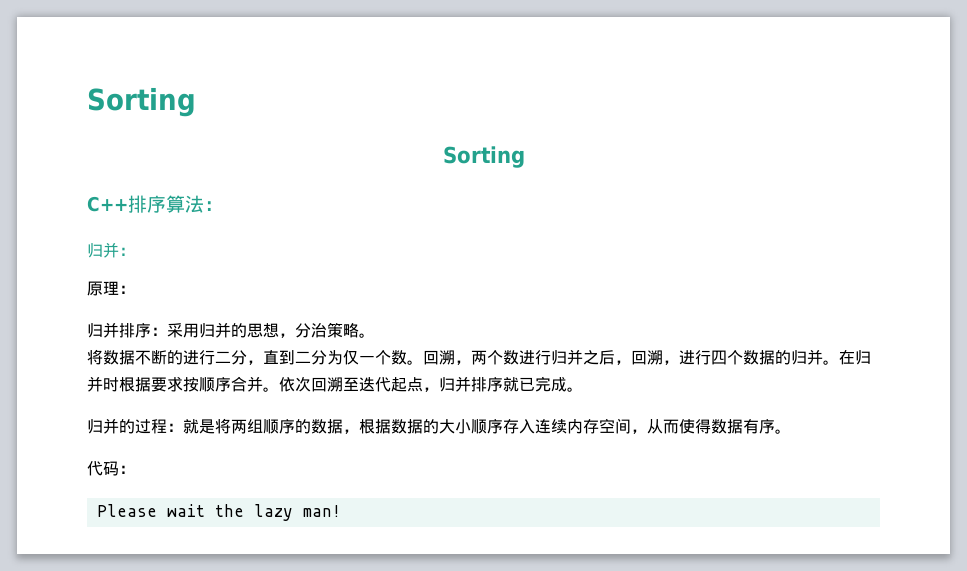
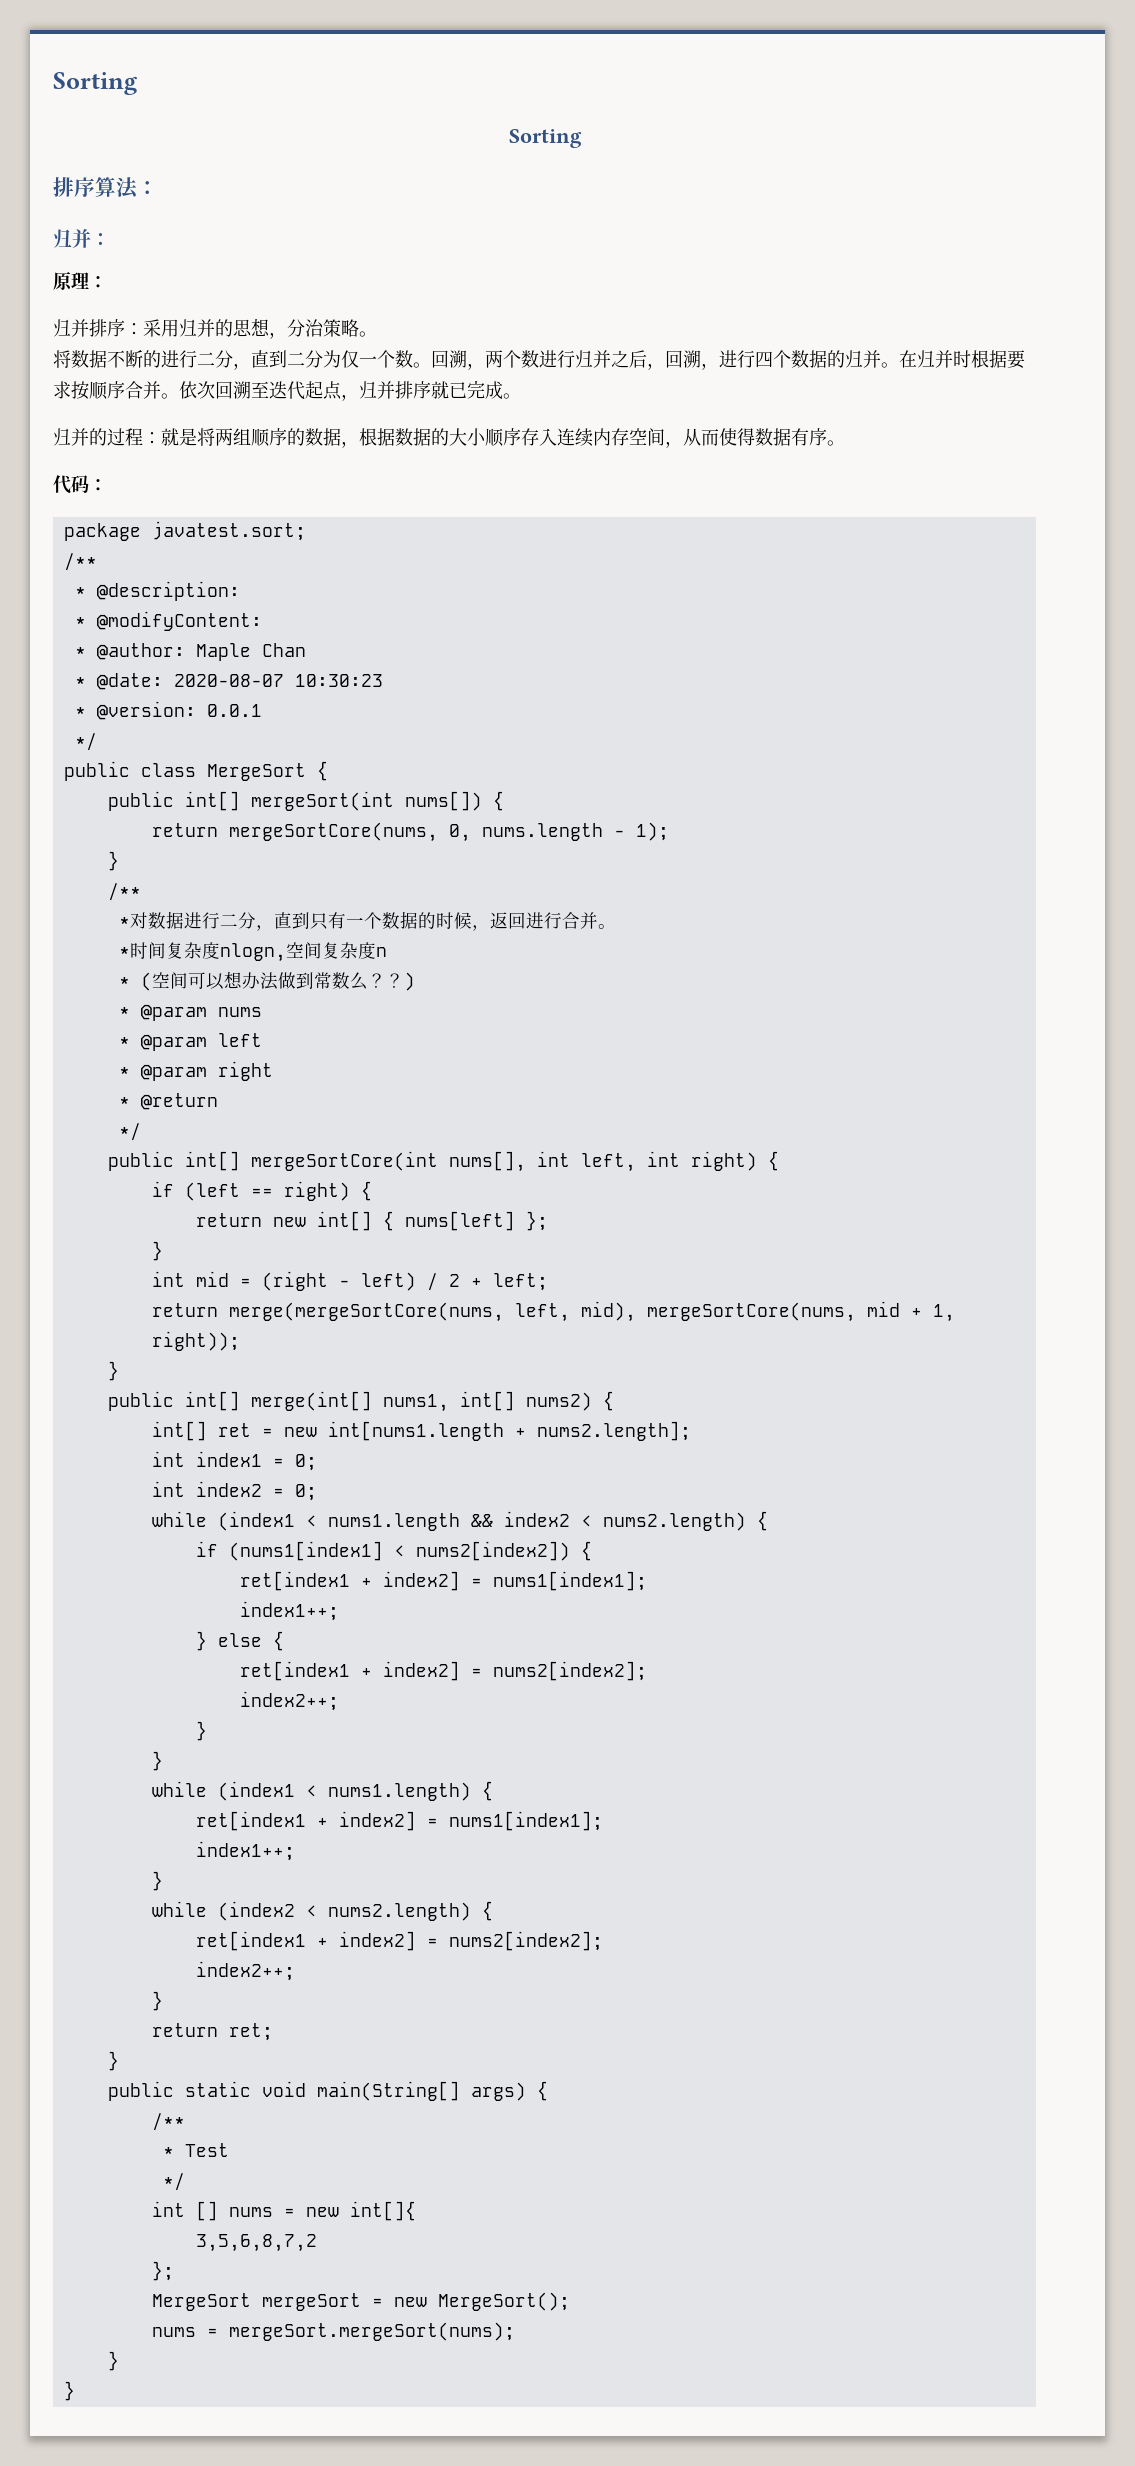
- C++排序算法：
+ 排序算法：
- Please wait the lazy man!
+ package javatest.sort;
+ /**
+ * @description:
+ * @modifyContent:
+ * @author: Maple Chan
+ * @date: 2020-08-07 10:30:23
+ * @version: 0.0.1
+ */
+ public class MergeSort {
+ public int[] mergeSort(int nums[]) {
+ return mergeSortCore(nums, 0, nums.length - 1);
+ }
+ /**
+ *对数据进行二分，直到只有一个数据的时候，返回进行合并。
+ *时间复杂度nlogn,空间复杂度n
+ * (空间可以想办法做到常数么？？)
+ * @param nums
+ * @param left
+ * @param right
+ * @return
+ */
+ public int[] mergeSortCore(int nums[], int left, int right) {
+ if (left == right) {
+ return new int[] { nums[left] };
+ }
+ int mid = (right - left) / 2 + left;
+ return merge(mergeSortCore(nums, left, mid), mergeSortCore(nums, mid + 1, right));
+ }
+ public int[] merge(int[] nums1, int[] nums2) {
+ int[] ret = new int[nums1.length + nums2.length];
+ int index1 = 0;
+ int index2 = 0;
+ while (index1 < nums1.length && index2 < nums2.length) {
+ if (nums1[index1] < nums2[index2]) {
+ ret[index1 + index2] = nums1[index1];
+ index1++;
+ } else {
+ ret[index1 + index2] = nums2[index2];
+ index2++;
+ }
+ }
+ while (index1 < nums1.length) {
+ ret[index1 + index2] = nums1[index1];
+ index1++;
+ }
+ while (index2 < nums2.length) {
+ ret[index1 + index2] = nums2[index2];
+ index2++;
+ }
+ return ret;
+ }
+ public static void main(String[] args) {
+ /**
+ * Test
+ */
+ int [] nums = new int[]{
+ 3,5,6,8,7,2
+ };
+ MergeSort mergeSort = new MergeSort();
+ nums = mergeSort.mergeSort(nums);
+ }
+ }

